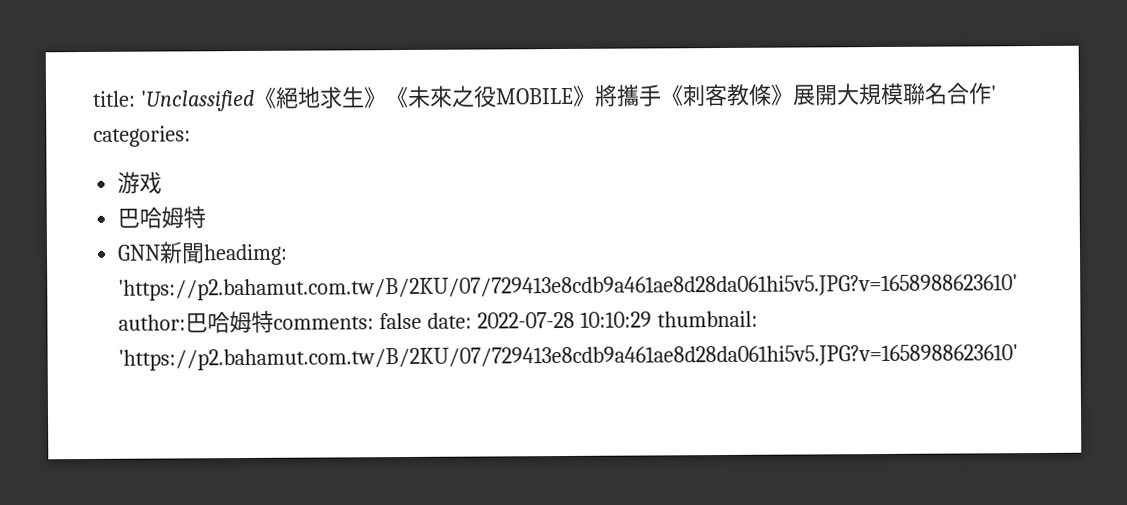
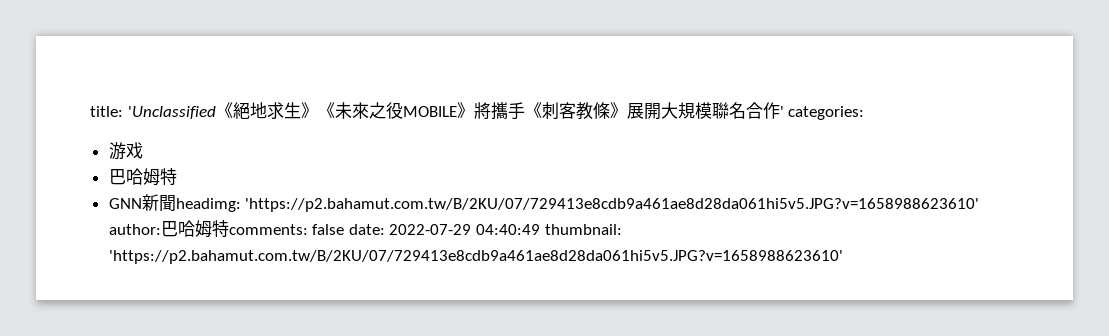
- GNN新聞headimg: 'https://p2.bahamut.com.tw/B/2KU/07/729413e8cdb9a461ae8d28da061hi5v5.JPG?v=1658988623610' author:巴哈姆特comments: false date: 2022-07-28 10:10:29 thumbnail: 'https://p2.bahamut.com.tw/B/2KU/07/729413e8cdb9a461ae8d28da061hi5v5.JPG?v=1658988623610'
+ GNN新聞headimg: 'https://p2.bahamut.com.tw/B/2KU/07/729413e8cdb9a461ae8d28da061hi5v5.JPG?v=1658988623610' author:巴哈姆特comments: false date: 2022-07-29 04:40:49 thumbnail: 'https://p2.bahamut.com.tw/B/2KU/07/729413e8cdb9a461ae8d28da061hi5v5.JPG?v=1658988623610'

